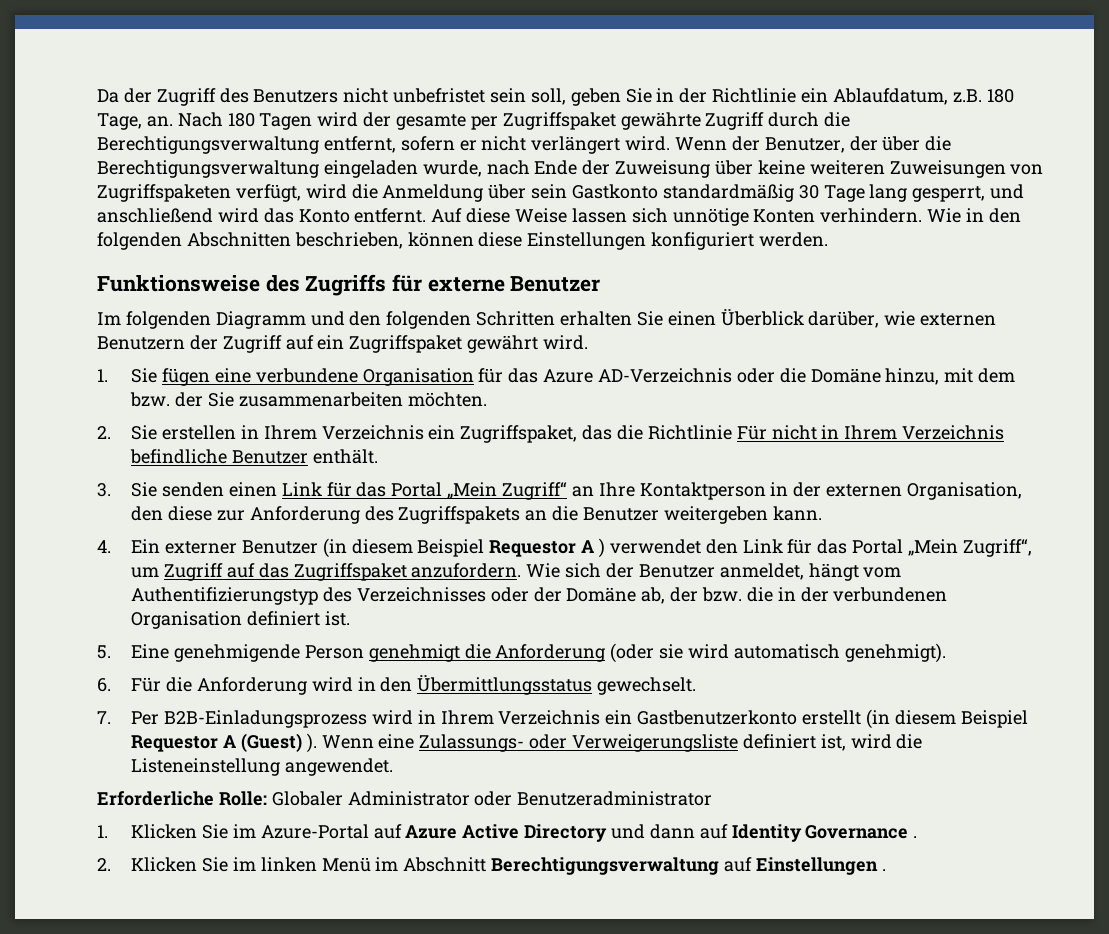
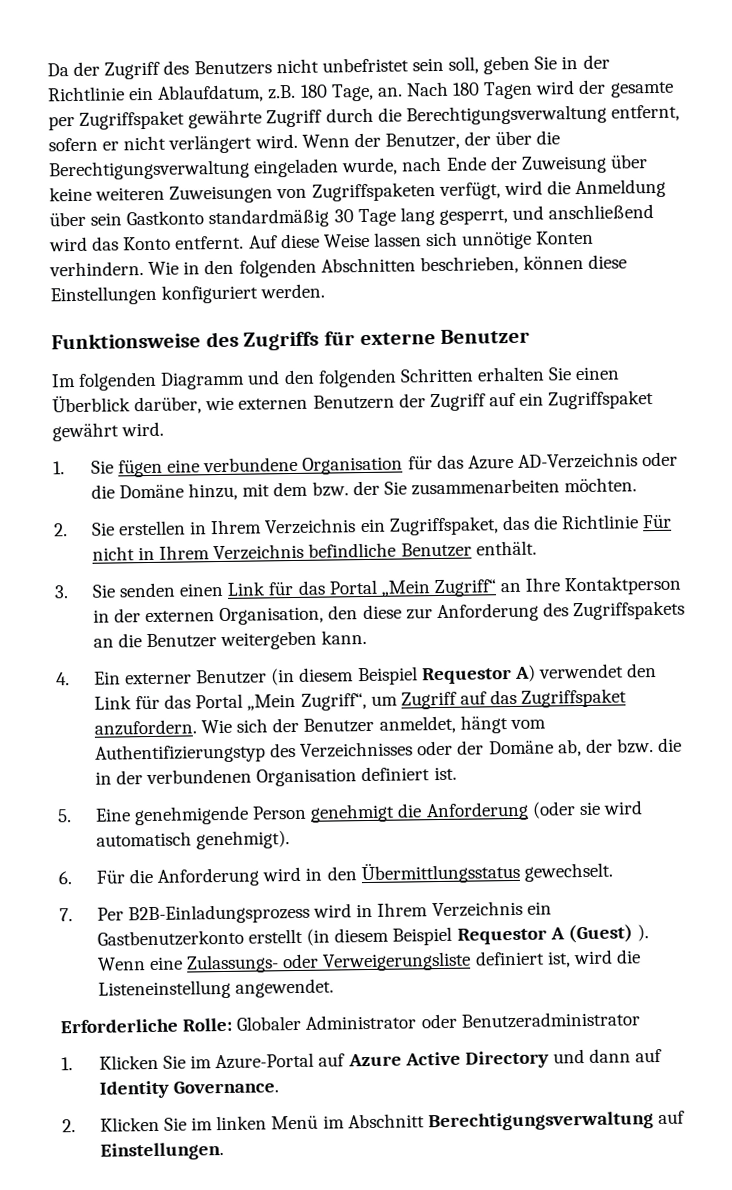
- 4. Ein externer Benutzer (in diesem Beispiel Requestor A ) verwendet den Link für das Portal „Mein Zugriff“, um Zugriff auf das Zugriffspaket anzufordern.
+ 4. Ein externer Benutzer (in diesem Beispiel Requestor A) verwendet den Link für das Portal „Mein Zugriff“, um Zugriff auf das Zugriffspaket anzufordern.
- 1. Klicken Sie im Azure-Portal auf Azure Active Directory und dann auf Identity Governance .
+ 1. Klicken Sie im Azure-Portal auf Azure Active Directory und dann auf Identity Governance.
- 2. Klicken Sie im linken Menü im Abschnitt Berechtigungsverwaltung auf Einstellungen .
+ 2. Klicken Sie im linken Menü im Abschnitt Berechtigungsverwaltung auf Einstellungen.

